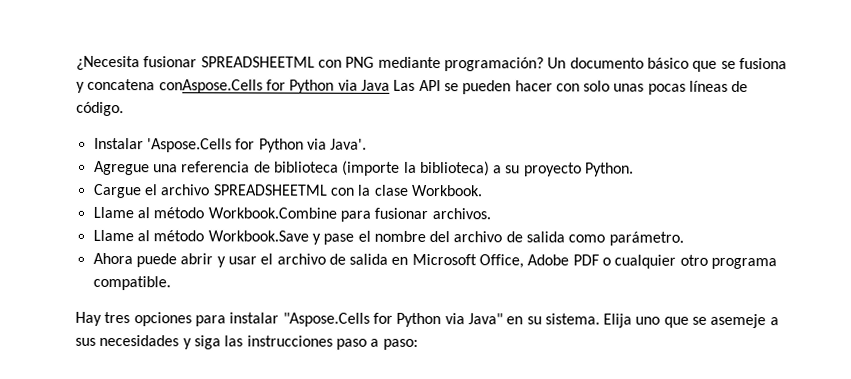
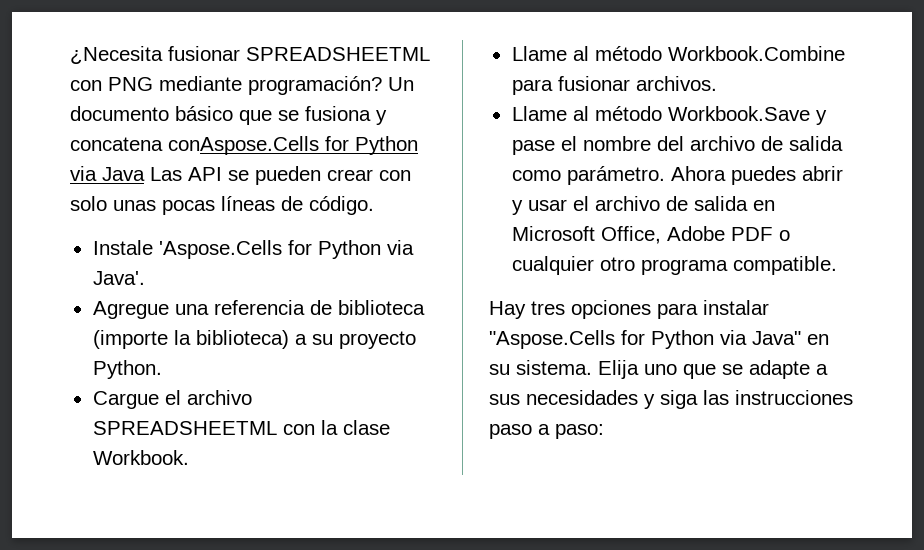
- Un documento básico que se fusiona y concatena conAspose.Cells for Python via Java Las API se pueden hacer con solo unas pocas líneas de código.
+ Un documento básico que se fusiona y concatena conAspose.Cells for Python via Java Las API se pueden crear con solo unas pocas líneas de código.
- Instalar 'Aspose.Cells for Python via Java'.
+ Instale 'Aspose.Cells for Python via Java'.
- Llame al método Workbook.Save y pase el nombre del archivo de salida como parámetro.
- Ahora puede abrir y usar el archivo de salida en Microsoft Office, Adobe PDF o cualquier otro programa compatible.
+ Llame al método Workbook.Save y pase el nombre del archivo de salida como parámetro. Ahora puedes abrir y usar el archivo de salida en Microsoft Office, Adobe PDF o cualquier otro programa compatible.
- Elija uno que se asemeje a sus necesidades y siga las instrucciones paso a paso:
+ Elija uno que se adapte a sus necesidades y siga las instrucciones paso a paso:

